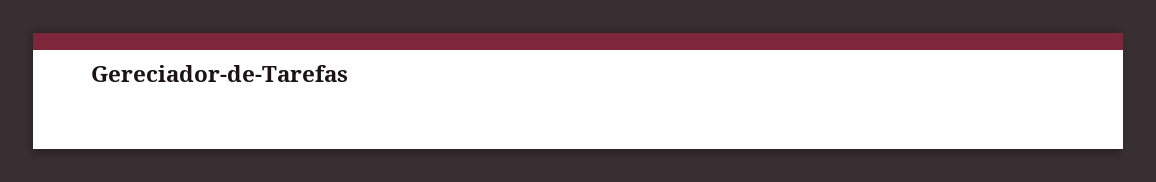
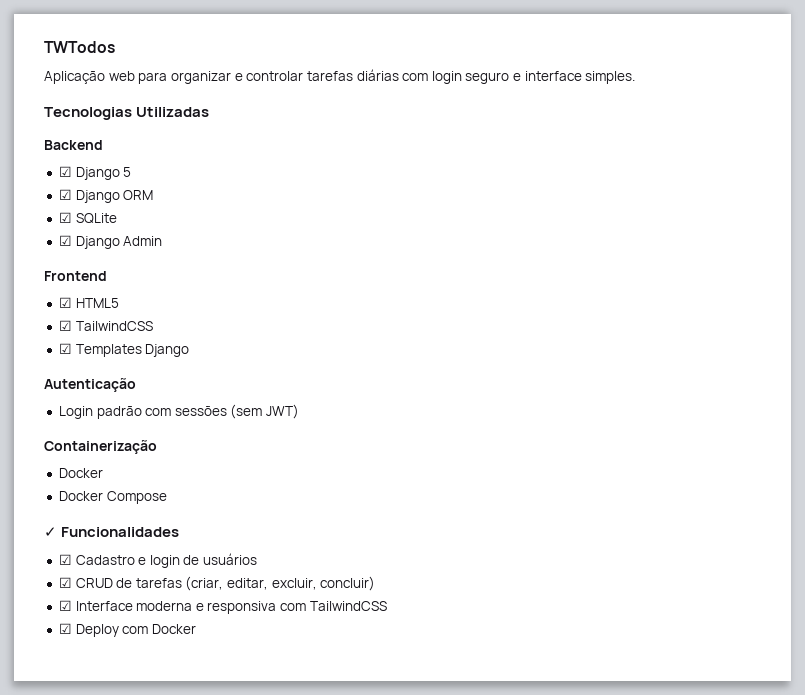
- Gereciador-de-Tarefas
+ TWTodos
+ Aplicação web para organizar e controlar tarefas diárias com login seguro e interface simples.
+ Tecnologias Utilizadas
+ Backend
+ ☑ Django 5
+ ☑ Django ORM
+ ☑ SQLite
+ ☑ Django Admin
+ Frontend
+ ☑ HTML5
+ ☑ TailwindCSS
+ ☑ Templates Django
+ Autenticação
+ Login padrão com sessões (sem JWT)
+ Containerização
+ Docker
+ Docker Compose
+ ✓ Funcionalidades
+ ☑ Cadastro e login de usuários
+ ☑ CRUD de tarefas (criar, editar, excluir, concluir)
+ ☑ Interface moderna e responsiva com TailwindCSS
+ ☑ Deploy com Docker

